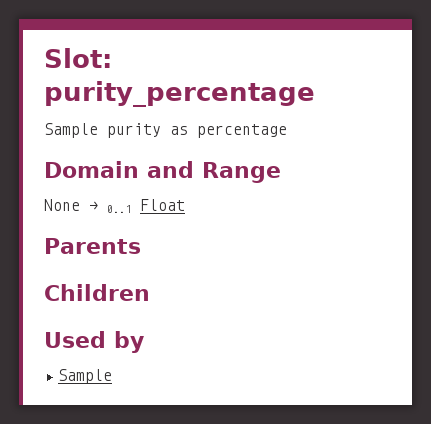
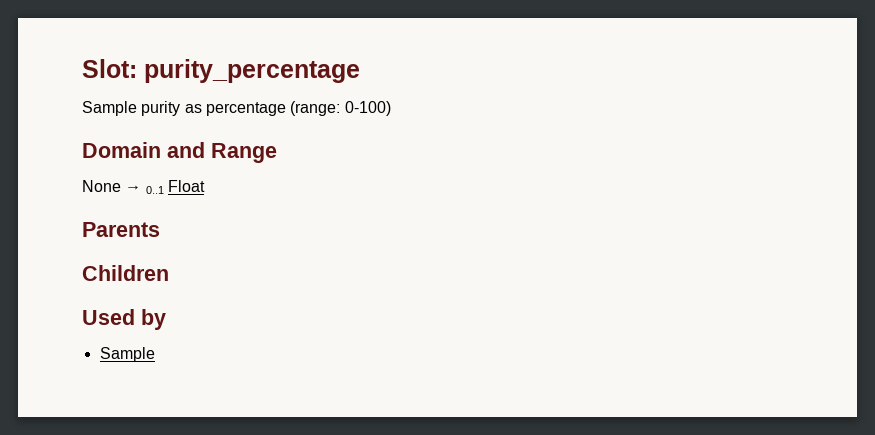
- Sample purity as percentage
+ Sample purity as percentage (range: 0-100)

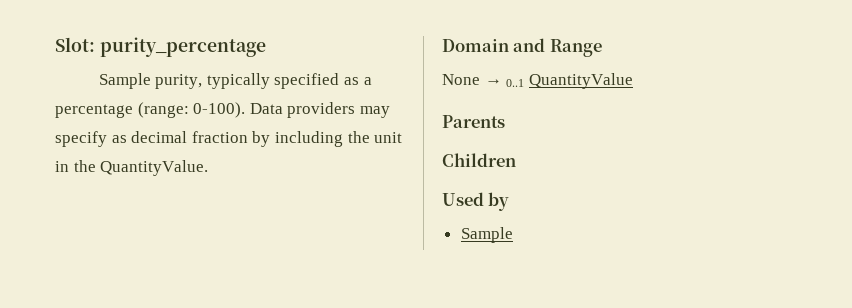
- Sample purity as percentage (range: 0-100)
+ Sample purity, typically specified as a percentage (range: 0-100). Data providers may specify as decimal fraction by including the unit in the QuantityValue.
- None → 0..1 Float
+ None → 0..1 QuantityValue

